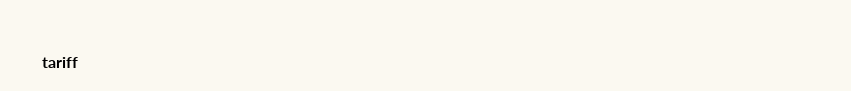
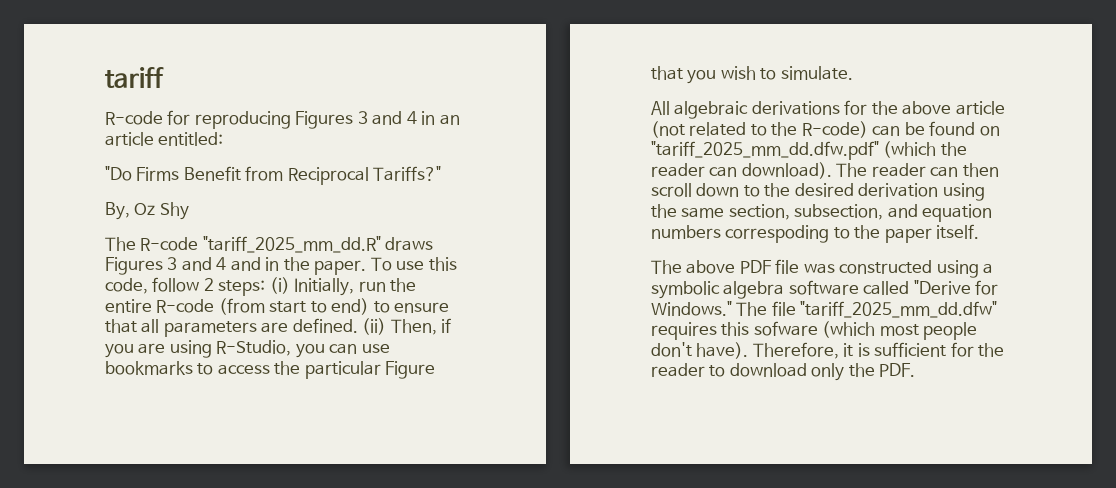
+ R-code for reproducing Figures 3 and 4 in an article entitled:
+ "Do Firms Benefit from Reciprocal Tariffs?"
+ By, Oz Shy
+ The R-code "tariff_2025_mm_dd.R" draws Figures 3 and 4 and in the paper. To use this code, follow 2 steps: (i) Initially, run the entire R-code (from start to end) to ensure that all parameters are defined. (ii) Then, if you are using R-Studio, you can use bookmarks to access the particular Figure that you wish to simulate.
+ All algebraic derivations for the above article (not related to the R-code) can be found on "tariff_2025_mm_dd.dfw.pdf" (which the reader can download). The reader can then scroll down to the desired derivation using the same section, subsection, and equation numbers correspoding to the paper itself.
+ The above PDF file was constructed using a symbolic algebra software called "Derive for Windows." The file "tariff_2025_mm_dd.dfw" requires this sofware (which most people don't have). Therefore, it is sufficient for the reader to download only the PDF.

